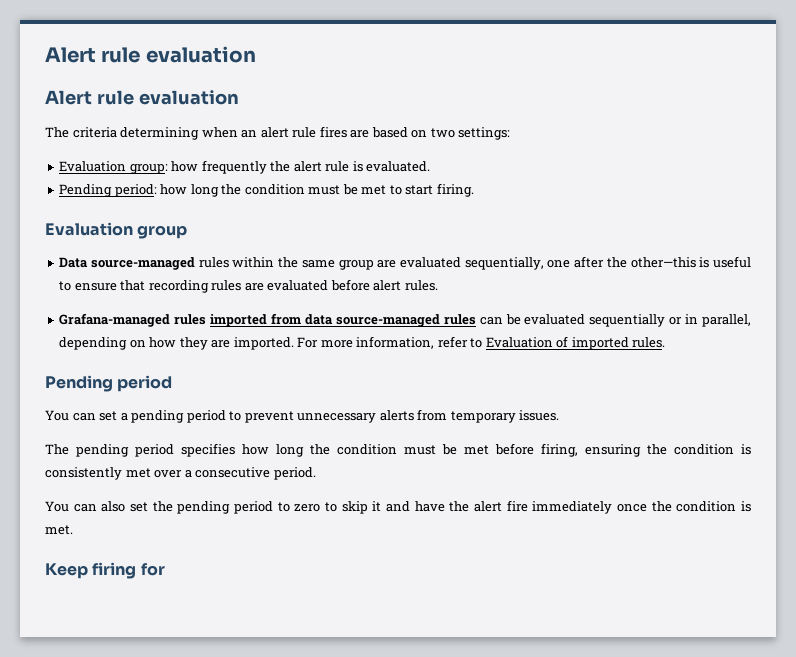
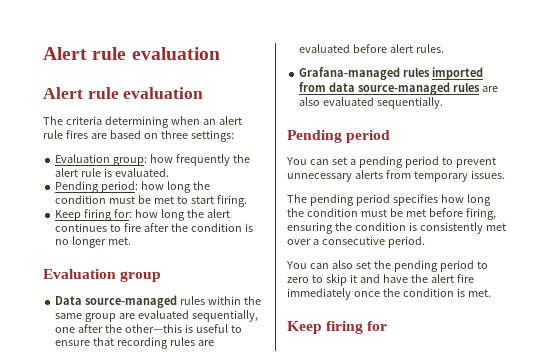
- The criteria determining when an alert rule fires are based on two settings:
+ The criteria determining when an alert rule fires are based on three settings:
+ Keep firing for: how long the alert continues to fire after the condition is no longer met.
- Grafana-managed rules imported from data source-managed rules can be evaluated sequentially or in parallel, depending on how they are imported. For more information, refer to Evaluation of imported rules.
+ Grafana-managed rules imported from data source-managed rules are also evaluated sequentially.

